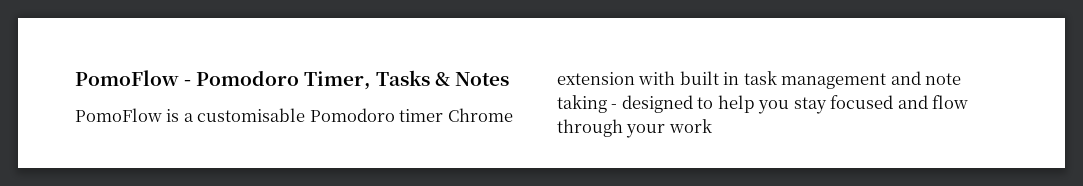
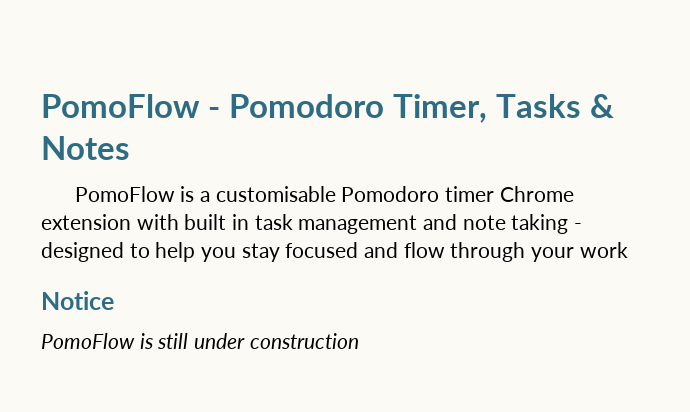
+ Notice
+ PomoFlow is still under construction

